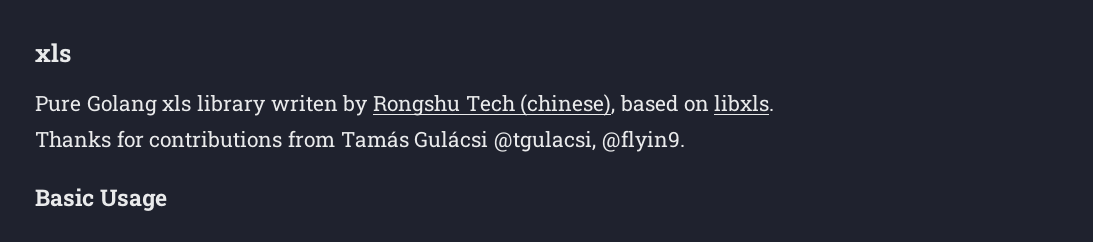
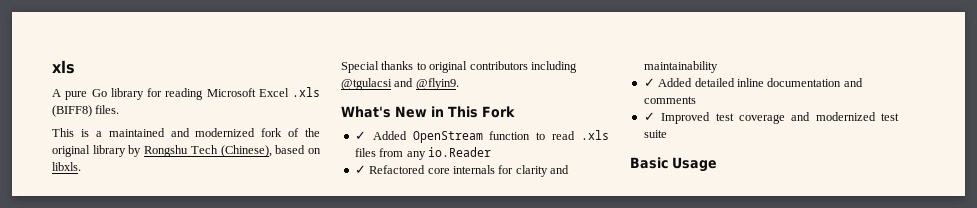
- Pure Golang xls library writen by Rongshu Tech (chinese), based on libxls.
+ A pure Go library for reading Microsoft Excel .xls (BIFF8) files.
+ This is a maintained and modernized fork of the original library by Rongshu Tech (Chinese), based on libxls.
- Thanks for contributions from Tamás Gulácsi @tgulacsi, @flyin9.
+ Special thanks to original contributors including @tgulacsi and @flyin9.
+ What's New in This Fork
+ ✓ Added OpenStream function to read .xls files from any io.Reader
+ ✓ Refactored core internals for clarity and maintainability
+ ✓ Added detailed inline documentation and comments
+ ✓ Improved test coverage and modernized test suite

